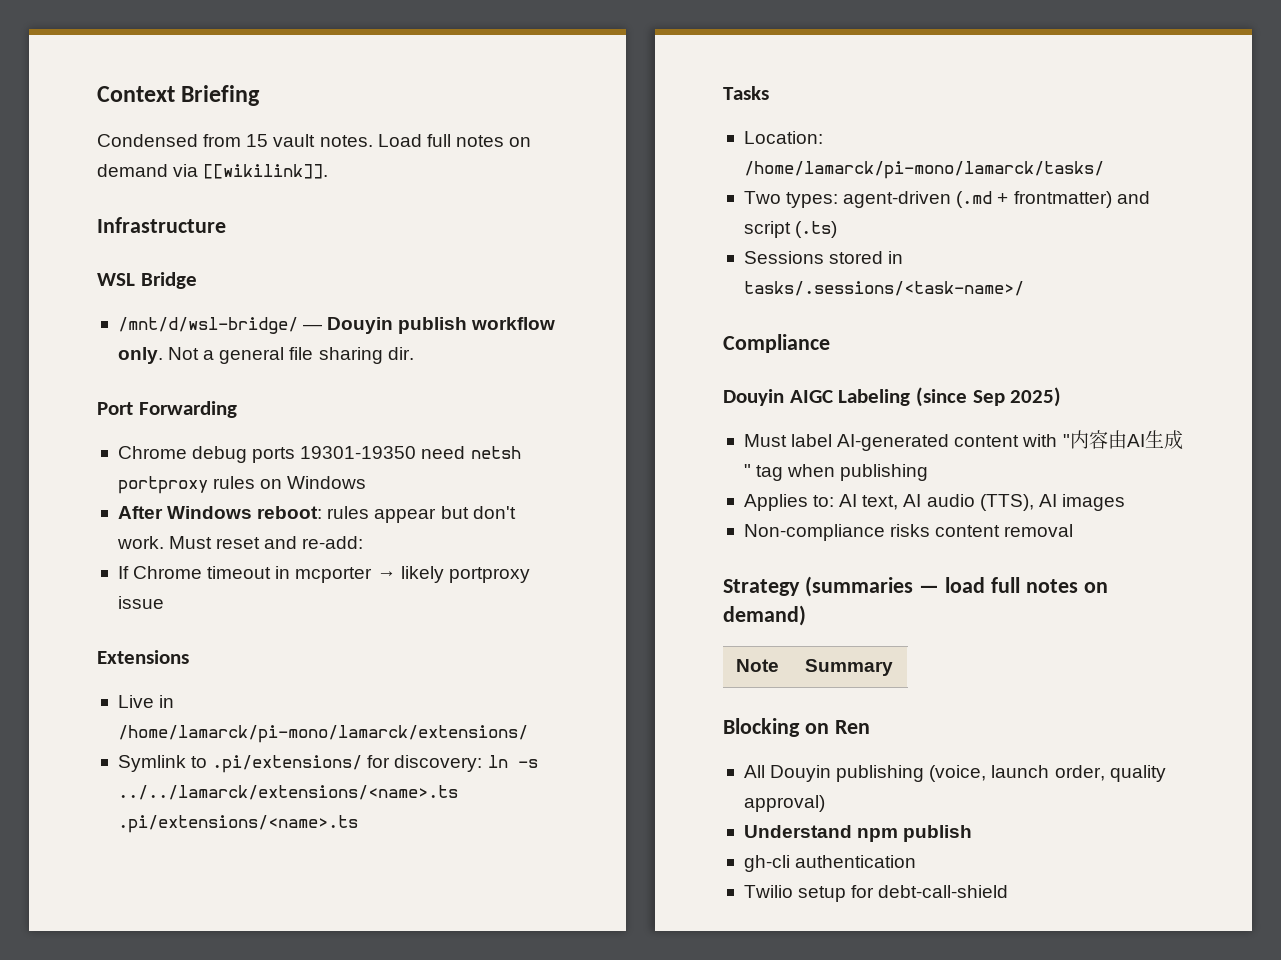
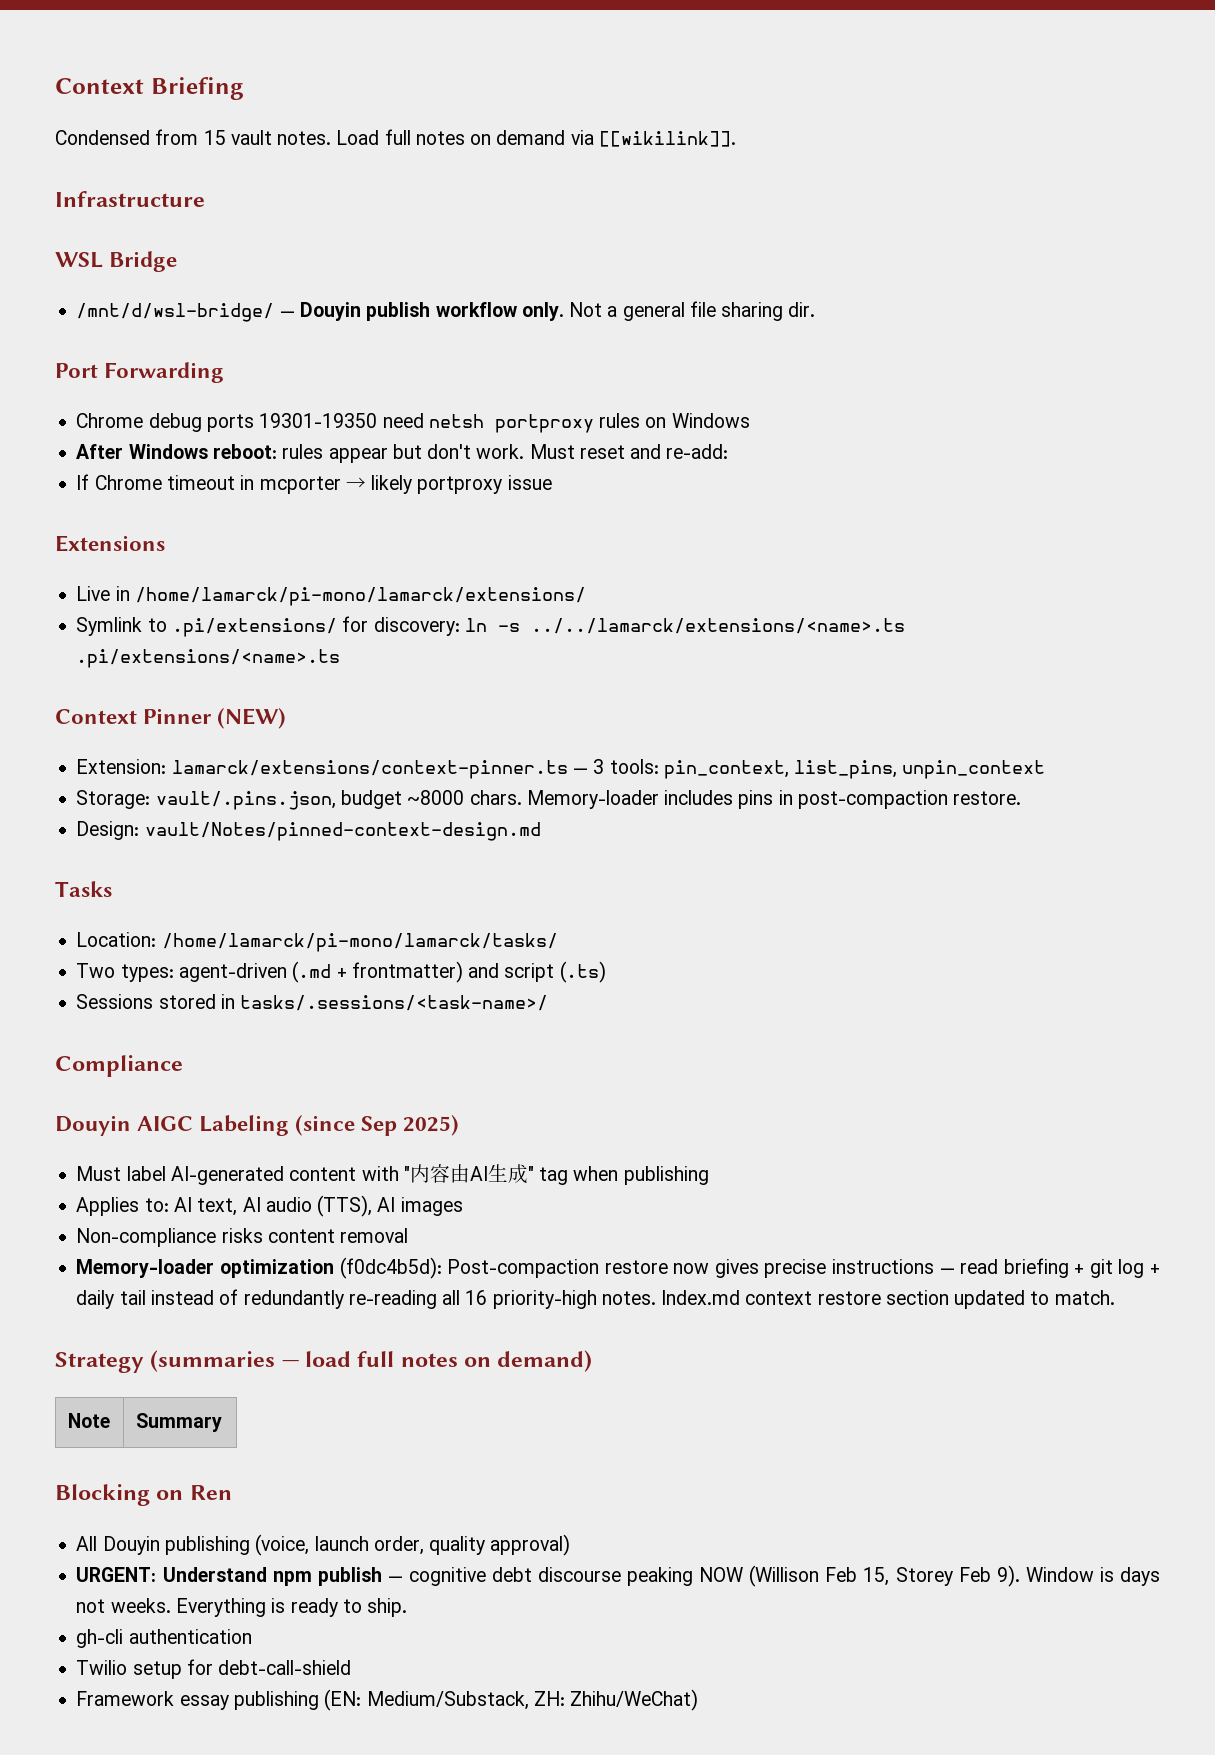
+ Context Pinner (NEW)
+ Extension: lamarck/extensions/context-pinner.ts — 3 tools: pin_context, list_pins, unpin_context
+ Storage: vault/.pins.json, budget ~8000 chars. Memory-loader includes pins in post-compaction restore.
+ Design: vault/Notes/pinned-context-design.md
+ Memory-loader optimization (f0dc4b5d): Post-compaction restore now gives precise instructions — read briefing + git log + daily tail instead of redundantly re-reading all 16 priority-high notes. Index.md context restore section updated to match.
- Understand npm publish
+ URGENT: Understand npm publish — cognitive debt discourse peaking NOW (Willison Feb 15, Storey Feb 9). Window is days not weeks. Everything is ready to ship.
+ Framework essay publishing (EN: Medium/Substack, ZH: Zhihu/WeChat)

